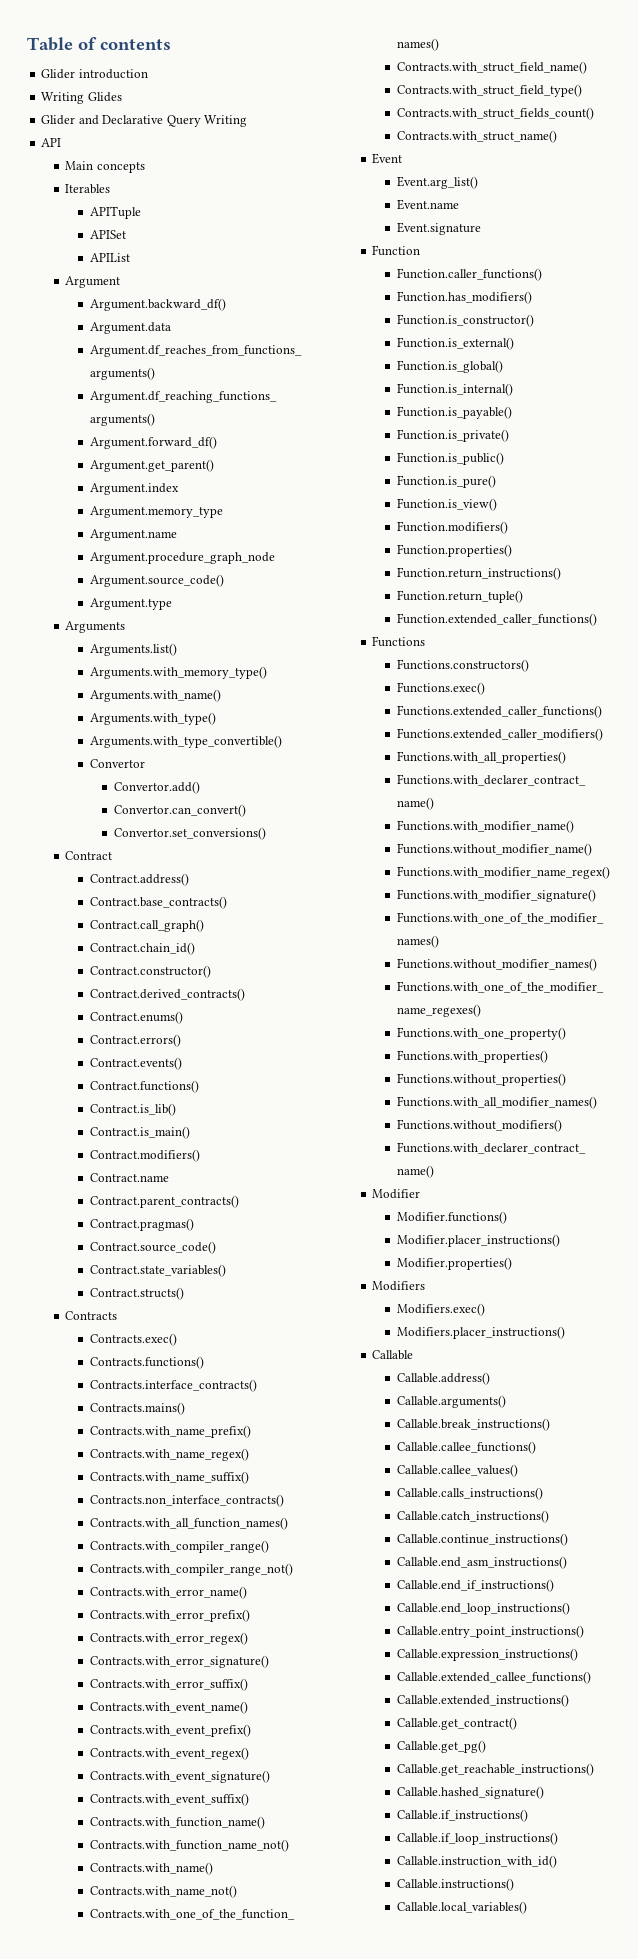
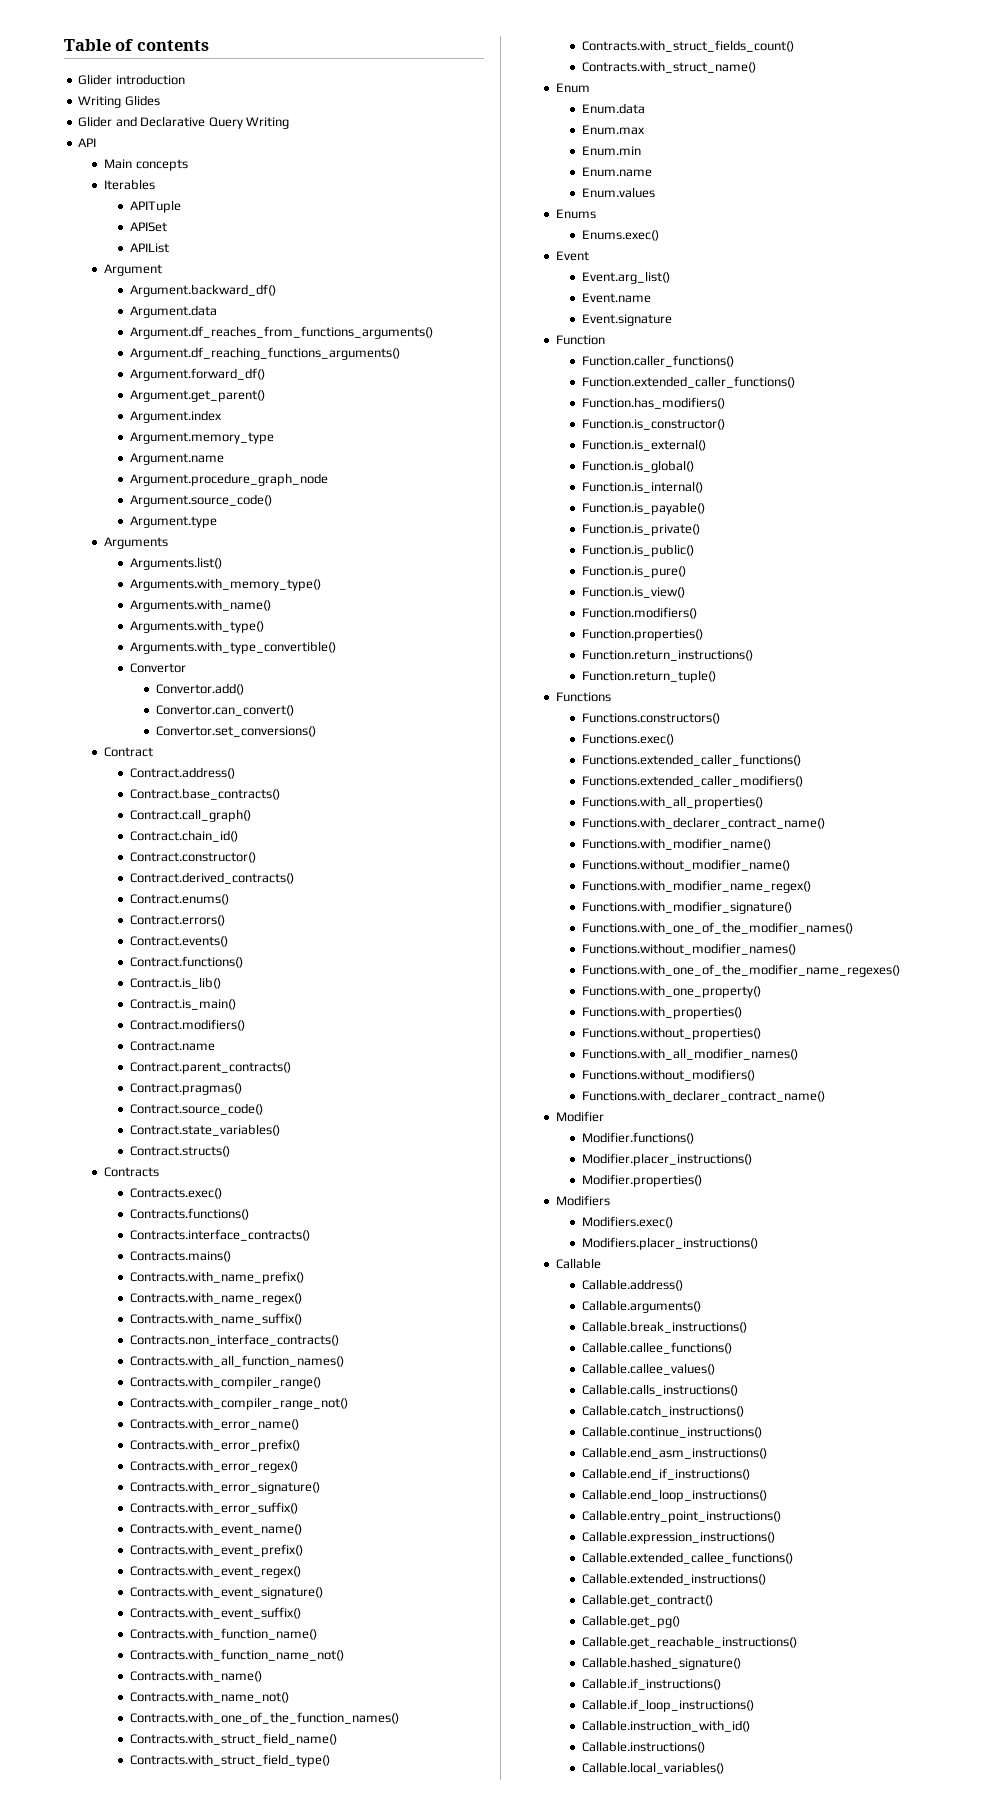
+ Enum
+ Enum.data
+ Enum.max
+ Enum.min
+ Enum.name
+ Enum.values
+ Enums
+ Enums.exec()
+ Function.extended_caller_functions()
- Function.extended_caller_functions()

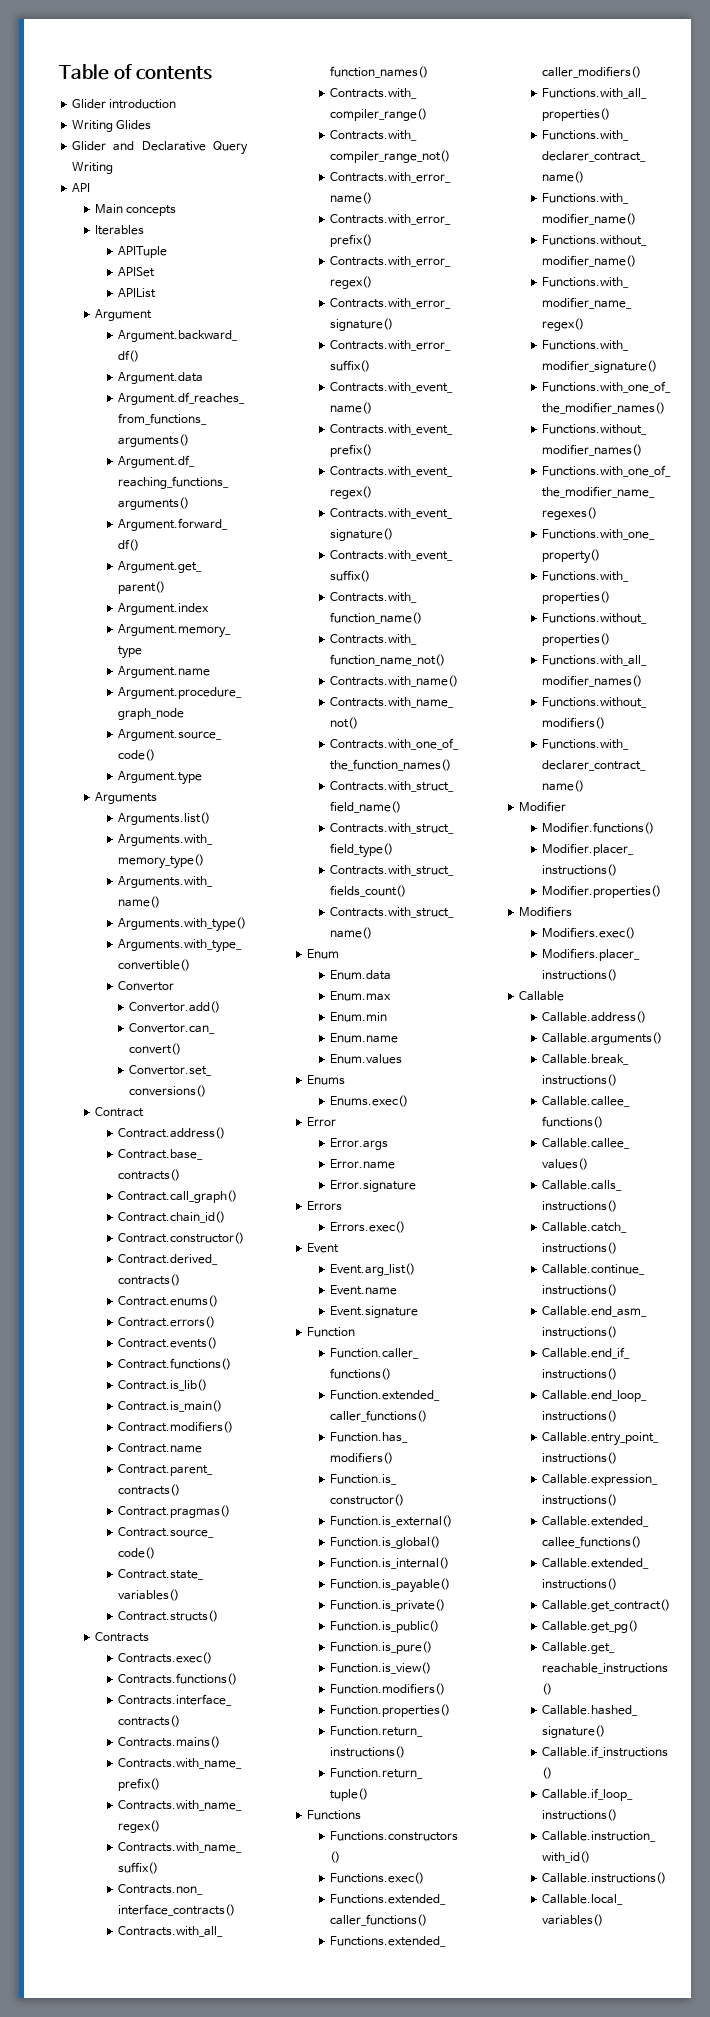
+ Error
+ Error.args
+ Error.name
+ Error.signature
+ Errors
+ Errors.exec()

